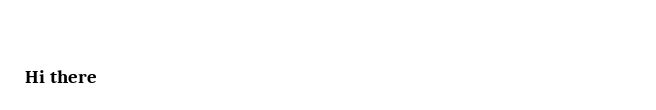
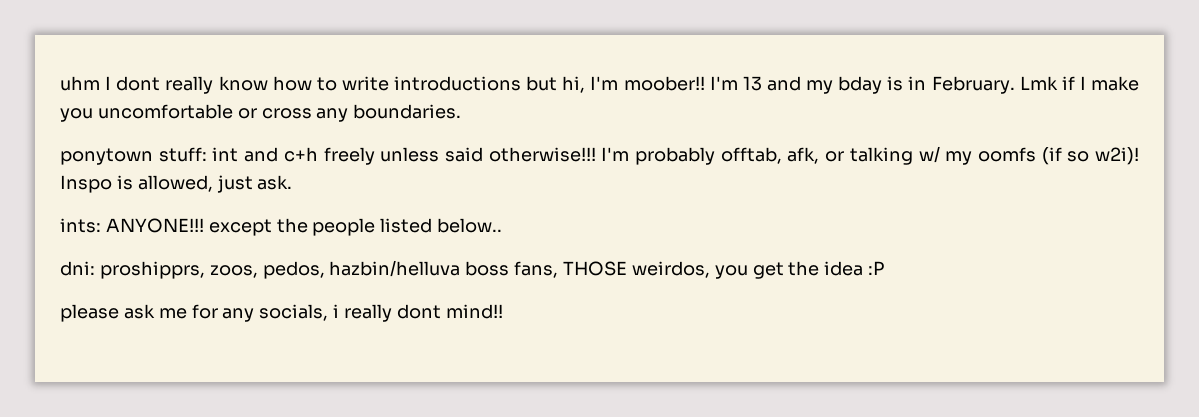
- Hi there
+ uhm I dont really know how to write introductions but hi, I'm moober!! I'm 13 and my bday is in February. Lmk if I make you uncomfortable or cross any boundaries.
+ ponytown stuff: int and c+h freely unless said otherwise!!! I'm probably offtab, afk, or talking w/ my oomfs (if so w2i)! Inspo is allowed, just ask.
+ ints: ANYONE!!! except the people listed below..
+ dni: proshipprs, zoos, pedos, hazbin/helluva boss fans, THOSE weirdos, you get the idea :P
+ please ask me for any socials, i really dont mind!!

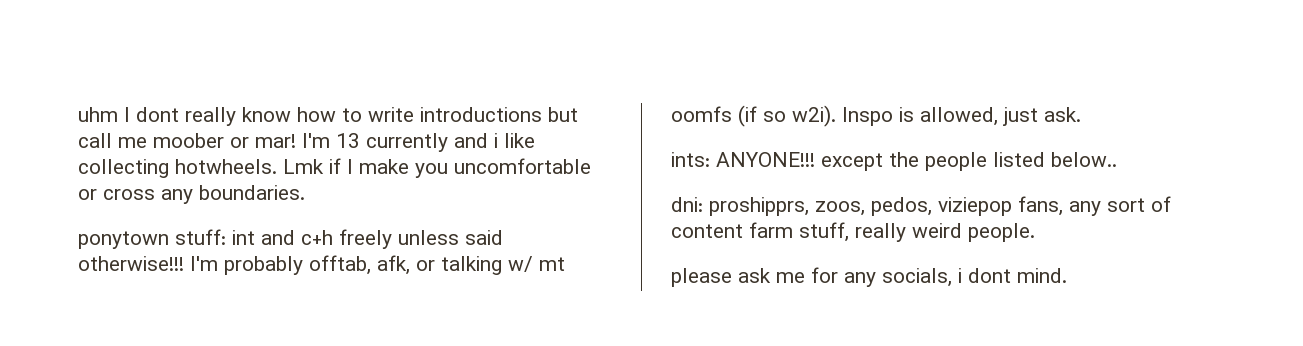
- uhm I dont really know how to write introductions but hi, I'm moober!! I'm 13 and my bday is in February.
+ uhm I dont really know how to write introductions but call me moober or mar! I'm 13 currently and i like collecting hotwheels.
- I'm probably offtab, afk, or talking w/ my oomfs (if so w2i)!
+ I'm probably offtab, afk, or talking w/ mt oomfs (if so w2i).
- dni: proshipprs, zoos, pedos, hazbin/helluva boss fans, THOSE weirdos, you get the idea :P
+ dni: proshipprs, zoos, pedos, viziepop fans, any sort of content farm stuff, really weird people.
- please ask me for any socials, i really dont mind!!
+ please ask me for any socials, i dont mind.

